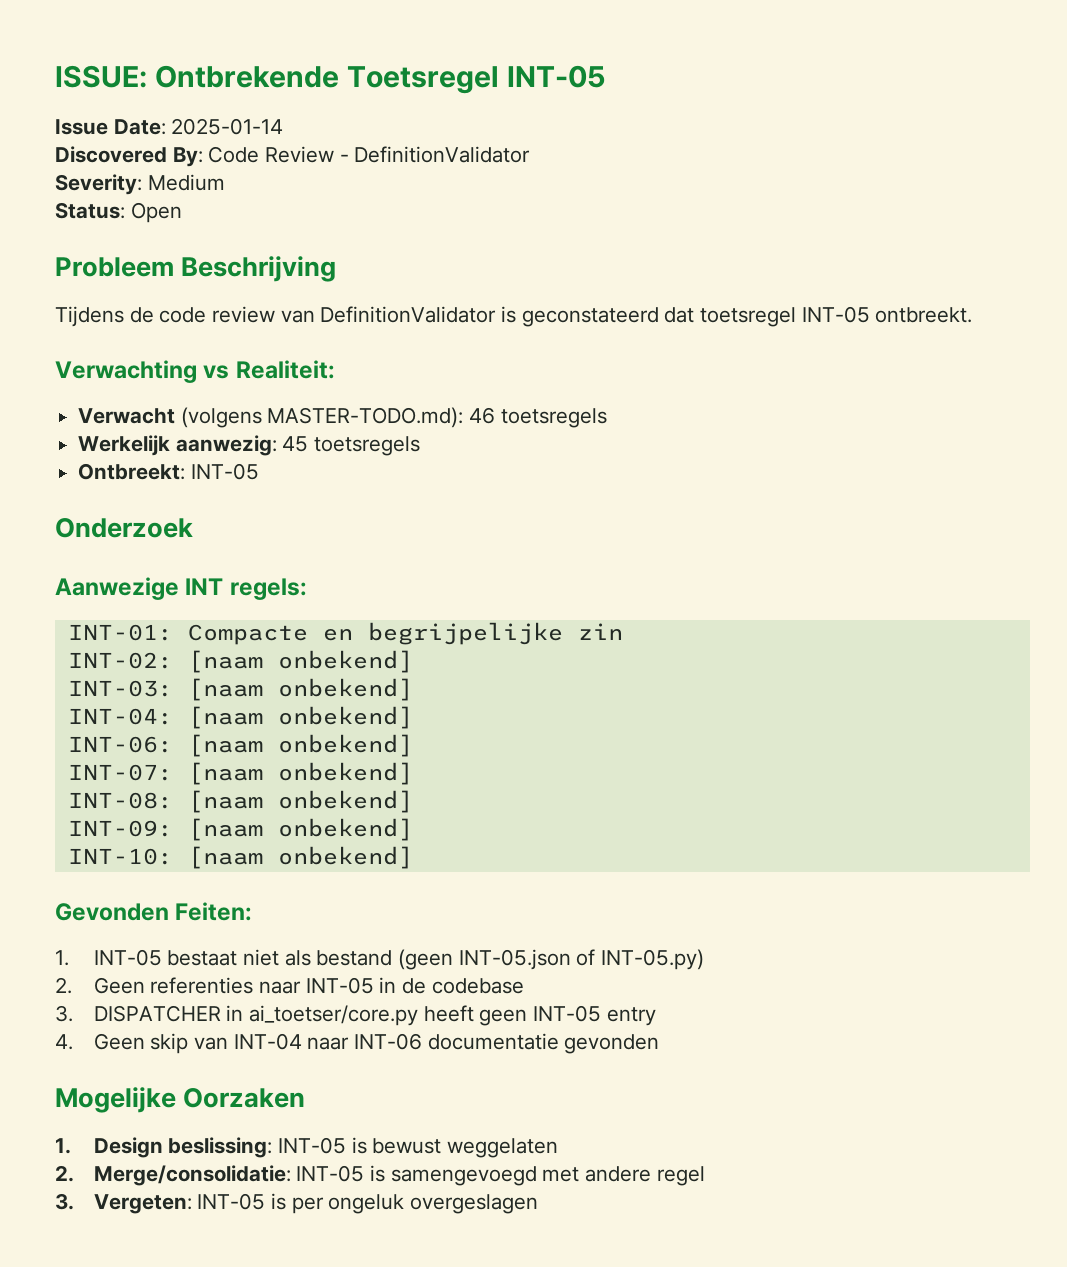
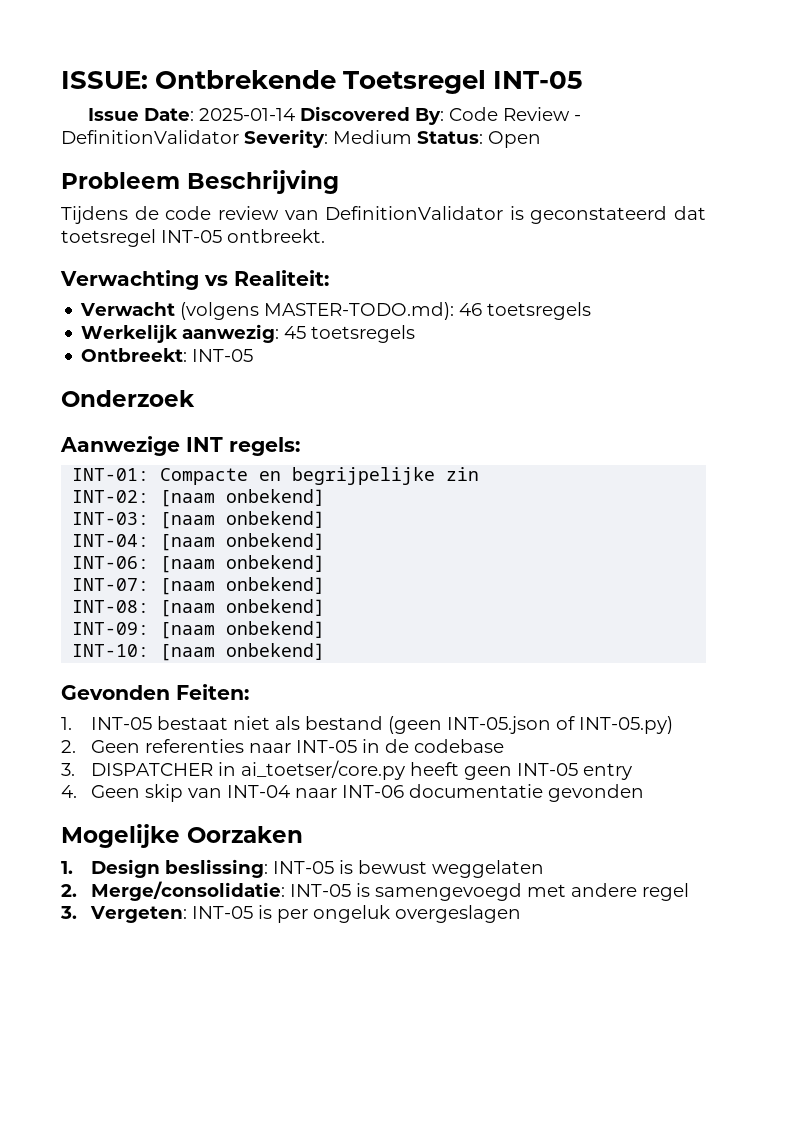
- Issue Date: 2025-01-14
- Discovered By: Code Review - DefinitionValidator
- Severity: Medium
- Status: Open
+ Issue Date: 2025-01-14 Discovered By: Code Review - DefinitionValidator Severity: Medium Status: Open

